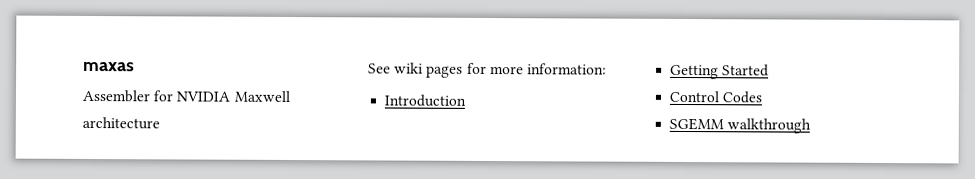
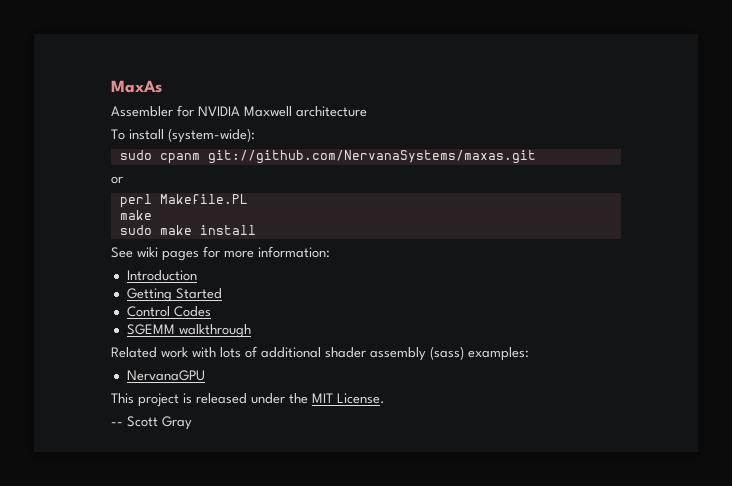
- maxas
+ MaxAs
+ To install (system-wide):
+ sudo cpanm git://github.com/NervanaSystems/maxas.git
+ or
+ perl Makefile.PL
+ make
+ sudo make install
+ Related work with lots of additional shader assembly (sass) examples:
+ NervanaGPU
+ This project is released under the MIT License.
+ -- Scott Gray

